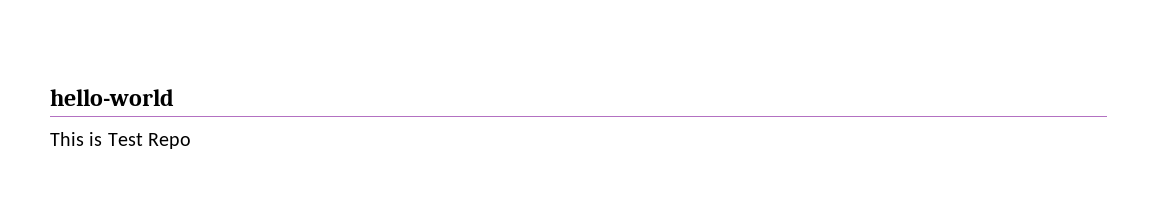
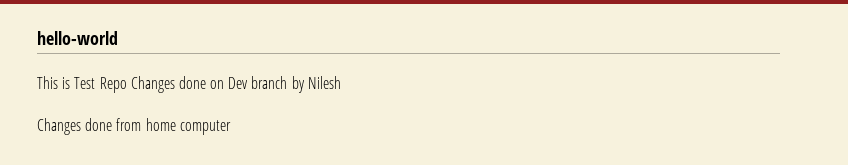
- This is Test Repo
+ This is Test Repo Changes done on Dev branch by Nilesh
+ Changes done from home computer

